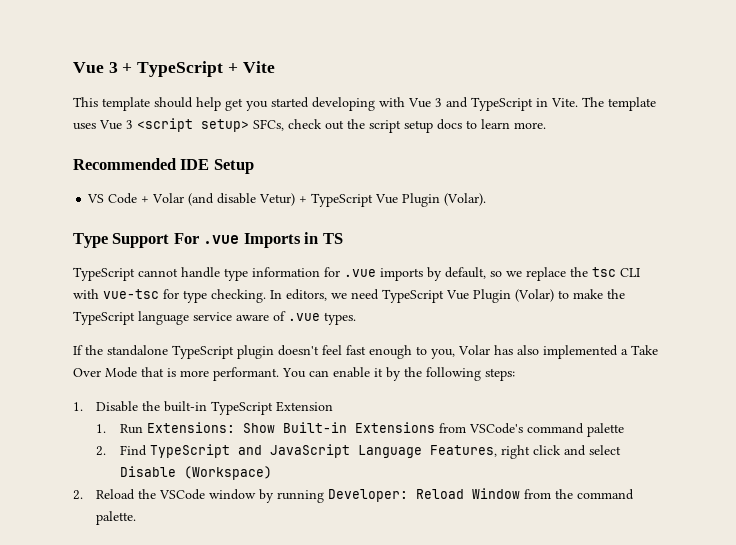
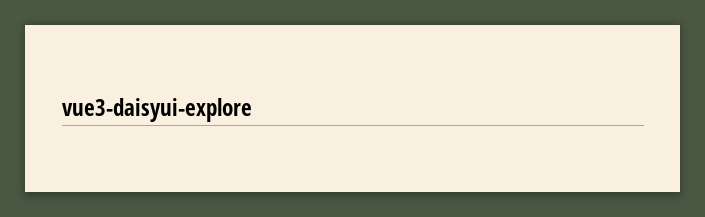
- Vue 3 + TypeScript + Vite
- This template should help get you started developing with Vue 3 and TypeScript in Vite. The template uses Vue 3 <script setup> SFCs, check out the script setup docs to learn more.
- Recommended IDE Setup
- VS Code + Volar (and disable Vetur) + TypeScript Vue Plugin (Volar).
- Type Support For .vue Imports in TS
- TypeScript cannot handle type information for .vue imports by default, so we replace the tsc CLI with vue-tsc for type checking. In editors, we need TypeScript Vue Plugin (Volar) to make the TypeScript language service aware of .vue types.
- If the standalone TypeScript plugin doesn't feel fast enough to you, Volar has also implemented a Take Over Mode that is more performant. You can enable it by the following steps:
- 1. Disable the built-in TypeScript Extension
- 1. Run Extensions: Show Built-in Extensions from VSCode's command palette
- 2. Find TypeScript and JavaScript Language Features, right click and select Disable (Workspace)
- 2. Reload the VSCode window by running Developer: Reload Window from the command palette.
+ vue3-daisyui-explore

